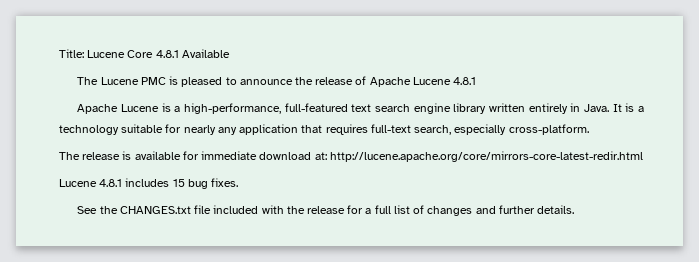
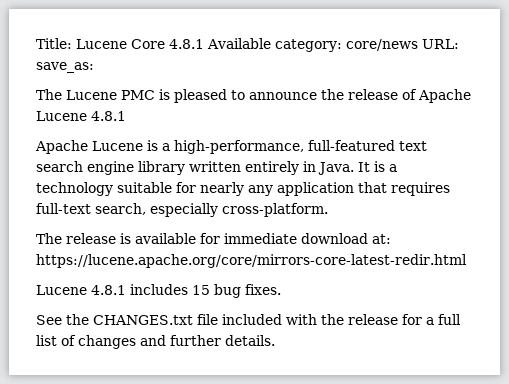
- Title: Lucene Core 4.8.1 Available
+ Title: Lucene Core 4.8.1 Available category: core/news URL: save_as:
- The release is available for immediate download at: http://lucene.apache.org/core/mirrors-core-latest-redir.html
+ The release is available for immediate download at: https://lucene.apache.org/core/mirrors-core-latest-redir.html

